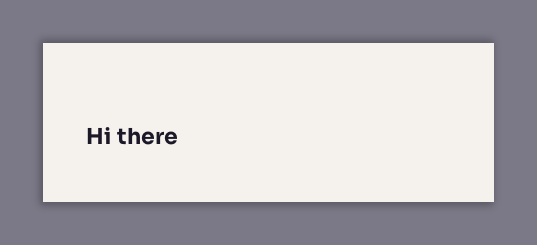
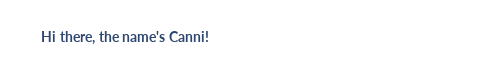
- Hi there
+ Hi there, the name's Canni!

